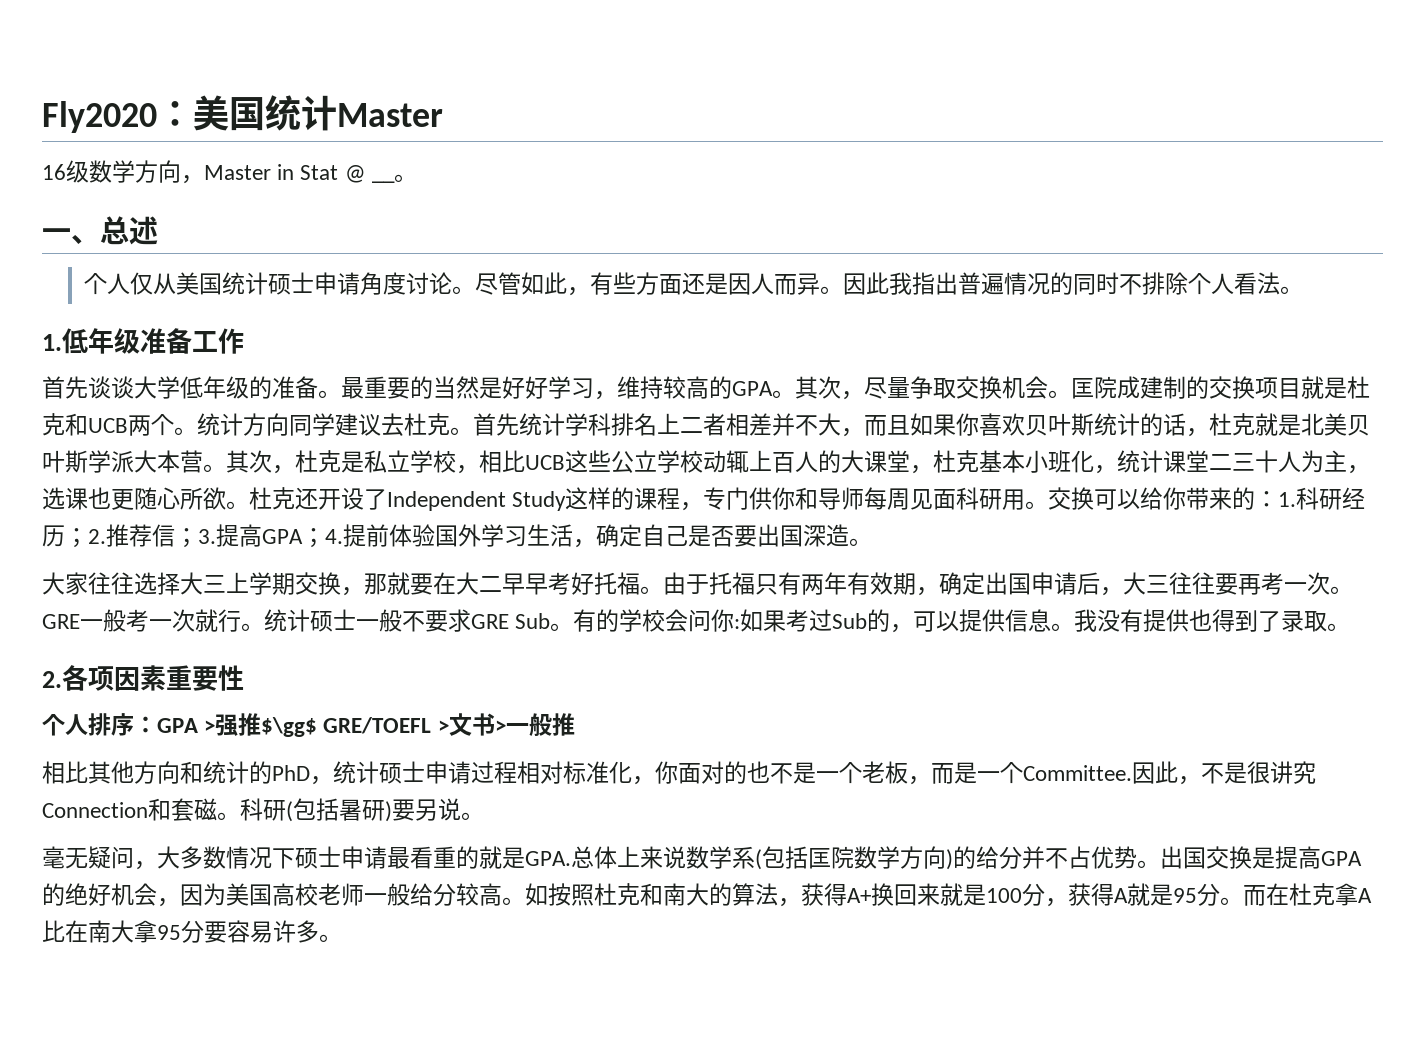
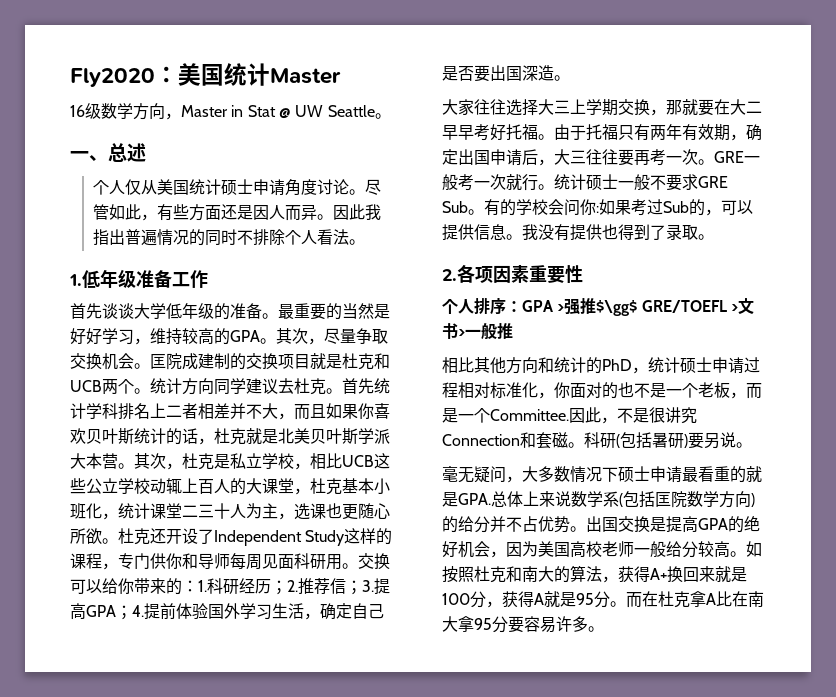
- 16级数学方向，Master in Stat @ __。
+ 16级数学方向，Master in Stat @ UW Seattle。

